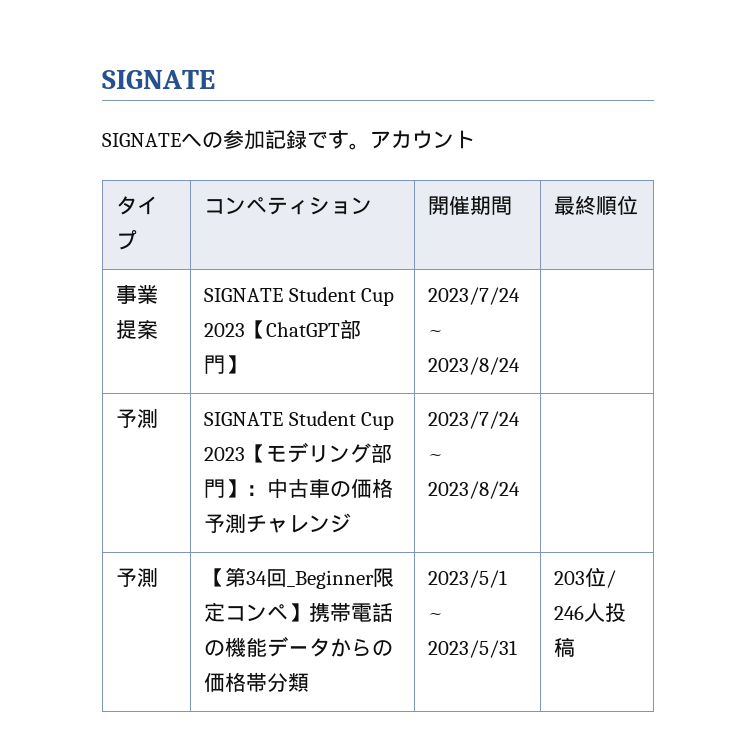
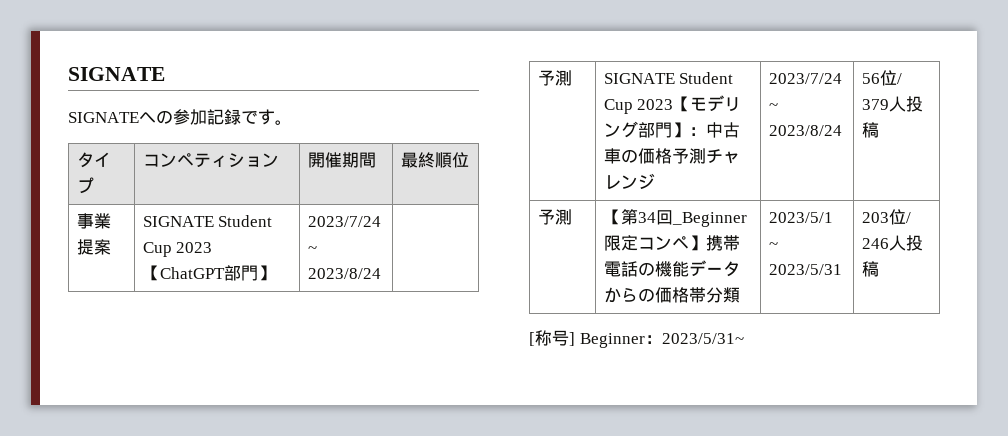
- アカウント
- 予測 | SIGNATE Student Cup 2023【モデリング部門】：中古車の価格予測チャレンジ | 2023/7/24 ~ 2023/8/24 |
+ 予測 | SIGNATE Student Cup 2023【モデリング部門】：中古車の価格予測チャレンジ | 2023/7/24 ~ 2023/8/24 | 56位/ 379人投稿
+ [称号] Beginner：2023/5/31~

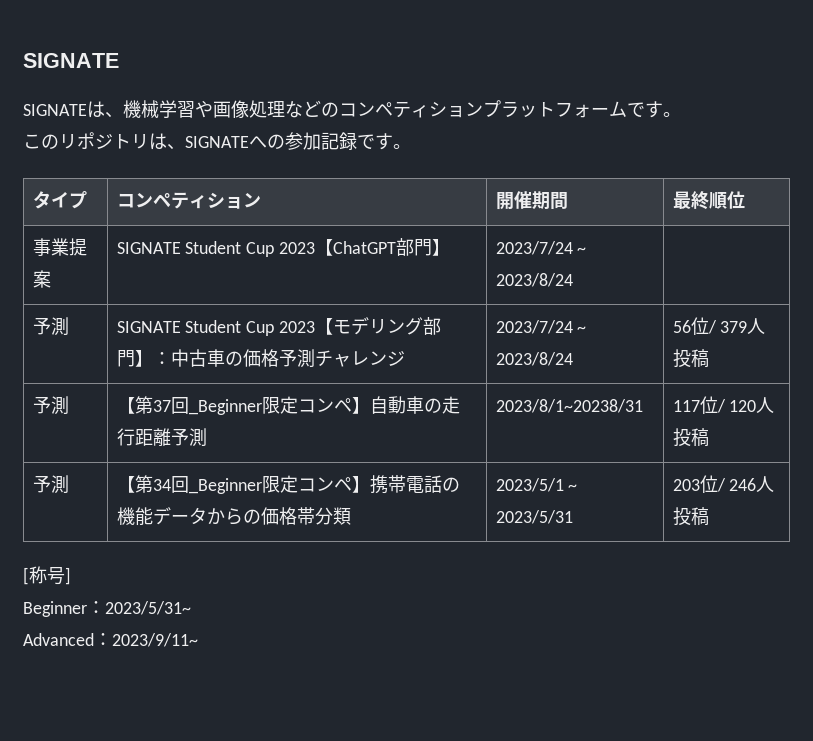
- SIGNATEへの参加記録です。
+ SIGNATEは、機械学習や画像処理などのコンペティションプラットフォームです。
+ このリポジトリは、SIGNATEへの参加記録です。
+ 予測 | 【第37回_Beginner限定コンペ】自動車の走行距離予測 | 2023/8/1~20238/31 | 117位/ 120人投稿
- [称号] Beginner：2023/5/31~
+ [称号]
+ Beginner：2023/5/31~
+ Advanced：2023/9/11~

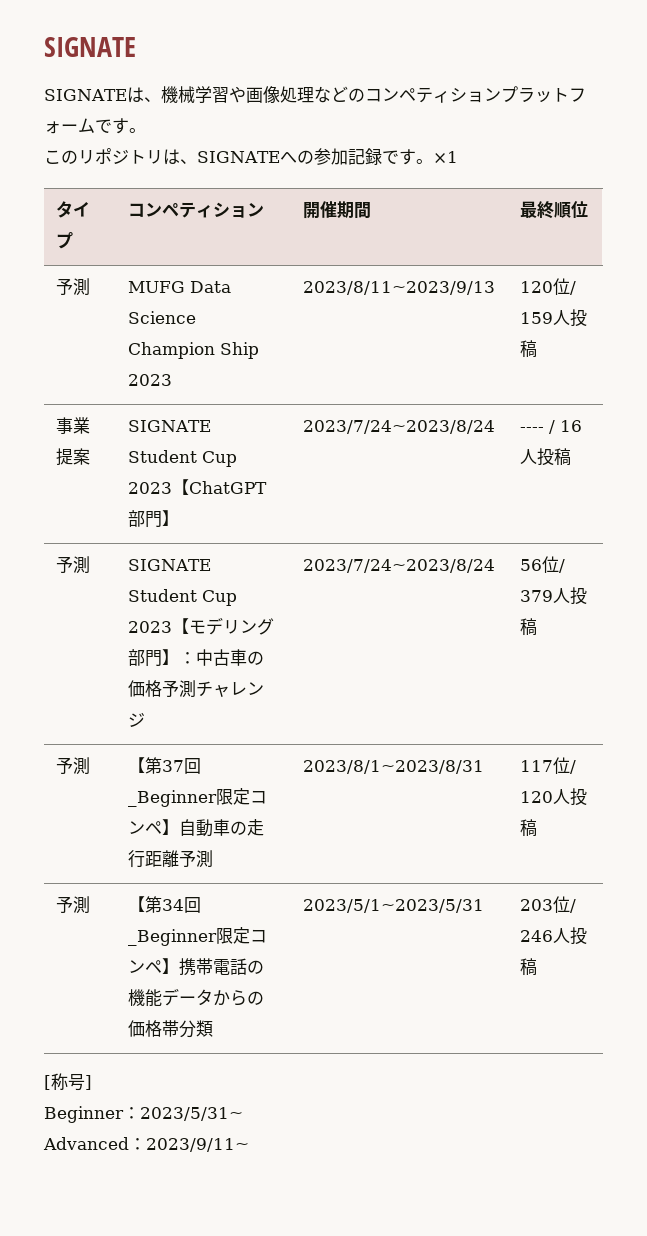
+ ×1
+ 予測 | MUFG Data Science Champion Ship 2023 | 2023/8/11~2023/9/13 | 120位/ 159人投稿
- 事業提案 | SIGNATE Student Cup 2023【ChatGPT部門】 | 2023/7/24 ~ 2023/8/24 |
+ 事業提案 | SIGNATE Student Cup 2023【ChatGPT部門】 | 2023/7/24~2023/8/24 | ---- / 16人投稿
- 予測 | SIGNATE Student Cup 2023【モデリング部門】：中古車の価格予測チャレンジ | 2023/7/24 ~ 2023/8/24 | 56位/ 379人投稿
+ 予測 | SIGNATE Student Cup 2023【モデリング部門】：中古車の価格予測チャレンジ | 2023/7/24~2023/8/24 | 56位/ 379人投稿
- 予測 | 【第37回_Beginner限定コンペ】自動車の走行距離予測 | 2023/8/1~20238/31 | 117位/ 120人投稿
+ 予測 | 【第37回_Beginner限定コンペ】自動車の走行距離予測 | 2023/8/1~2023/8/31 | 117位/ 120人投稿
- 予測 | 【第34回_Beginner限定コンペ】携帯電話の機能データからの価格帯分類 | 2023/5/1 ~ 2023/5/31 | 203位/ 246人投稿
+ 予測 | 【第34回_Beginner限定コンペ】携帯電話の機能データからの価格帯分類 | 2023/5/1~2023/5/31 | 203位/ 246人投稿

